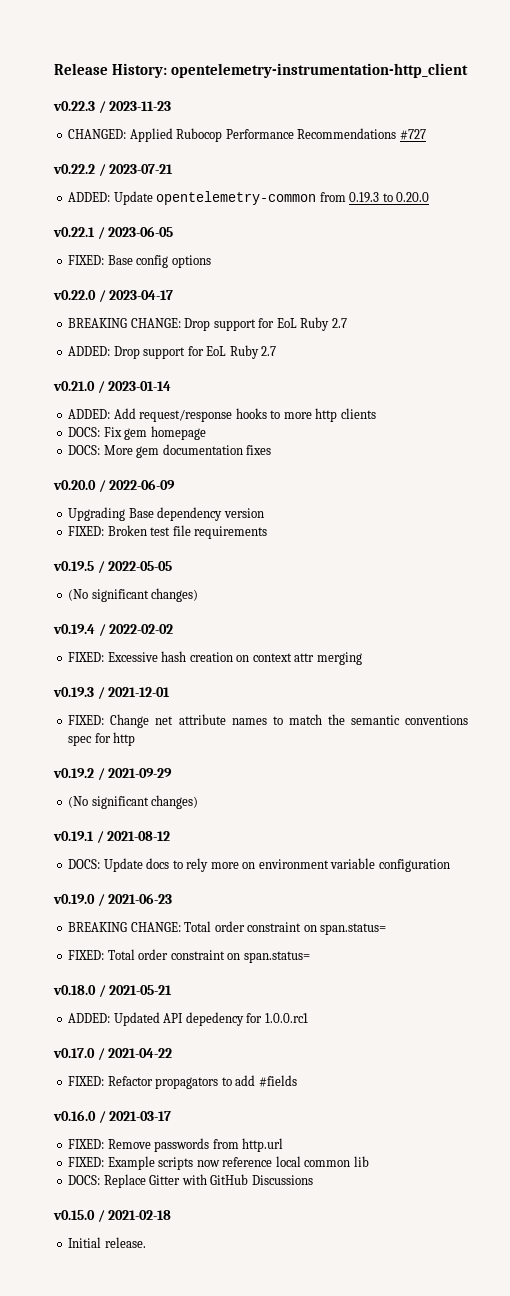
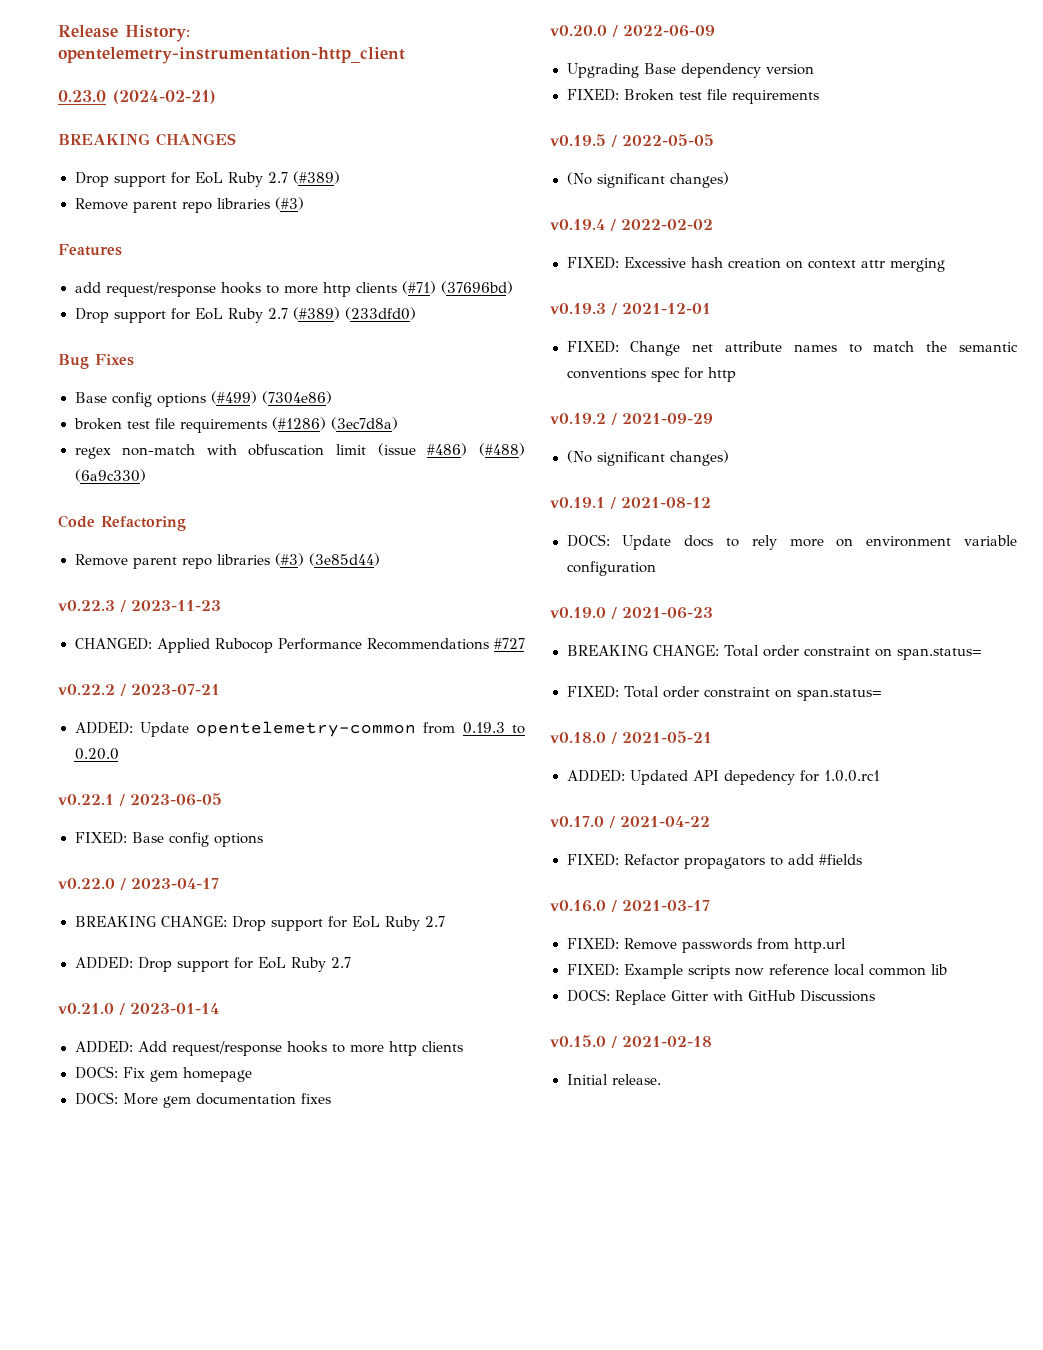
+ 0.23.0 (2024-02-21)
+ BREAKING CHANGES
+ Drop support for EoL Ruby 2.7 (#389)
+ Remove parent repo libraries (#3)
+ Features
+ add request/response hooks to more http clients (#71) (37696bd)
+ Drop support for EoL Ruby 2.7 (#389) (233dfd0)
+ Bug Fixes
+ Base config options (#499) (7304e86)
+ broken test file requirements (#1286) (3ec7d8a)
+ regex non-match with obfuscation limit (issue #486) (#488) (6a9c330)
+ Code Refactoring
+ Remove parent repo libraries (#3) (3e85d44)

